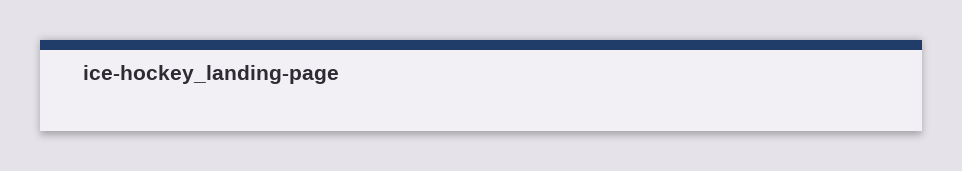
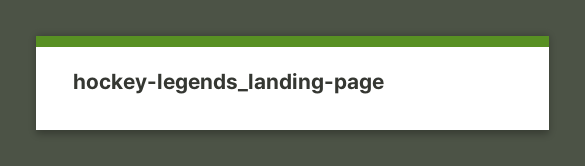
- ice-hockey_landing-page
+ hockey-legends_landing-page

